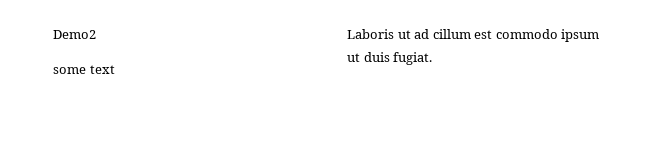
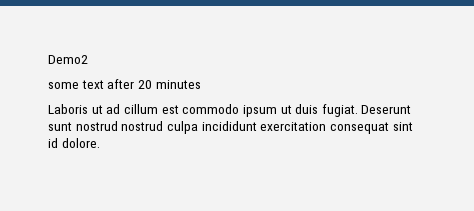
- some text
+ some text after 20 minutes
+ Deserunt sunt nostrud nostrud culpa incididunt exercitation consequat sint id dolore.

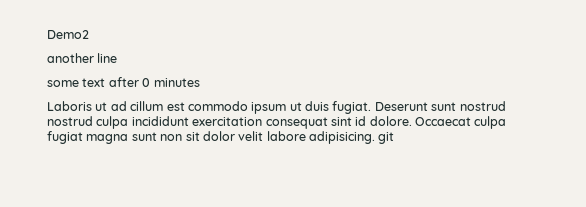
+ another line
- some text after 20 minutes
+ some text after 0 minutes
+ Occaecat culpa fugiat magna sunt non sit dolor velit labore adipisicing. git

